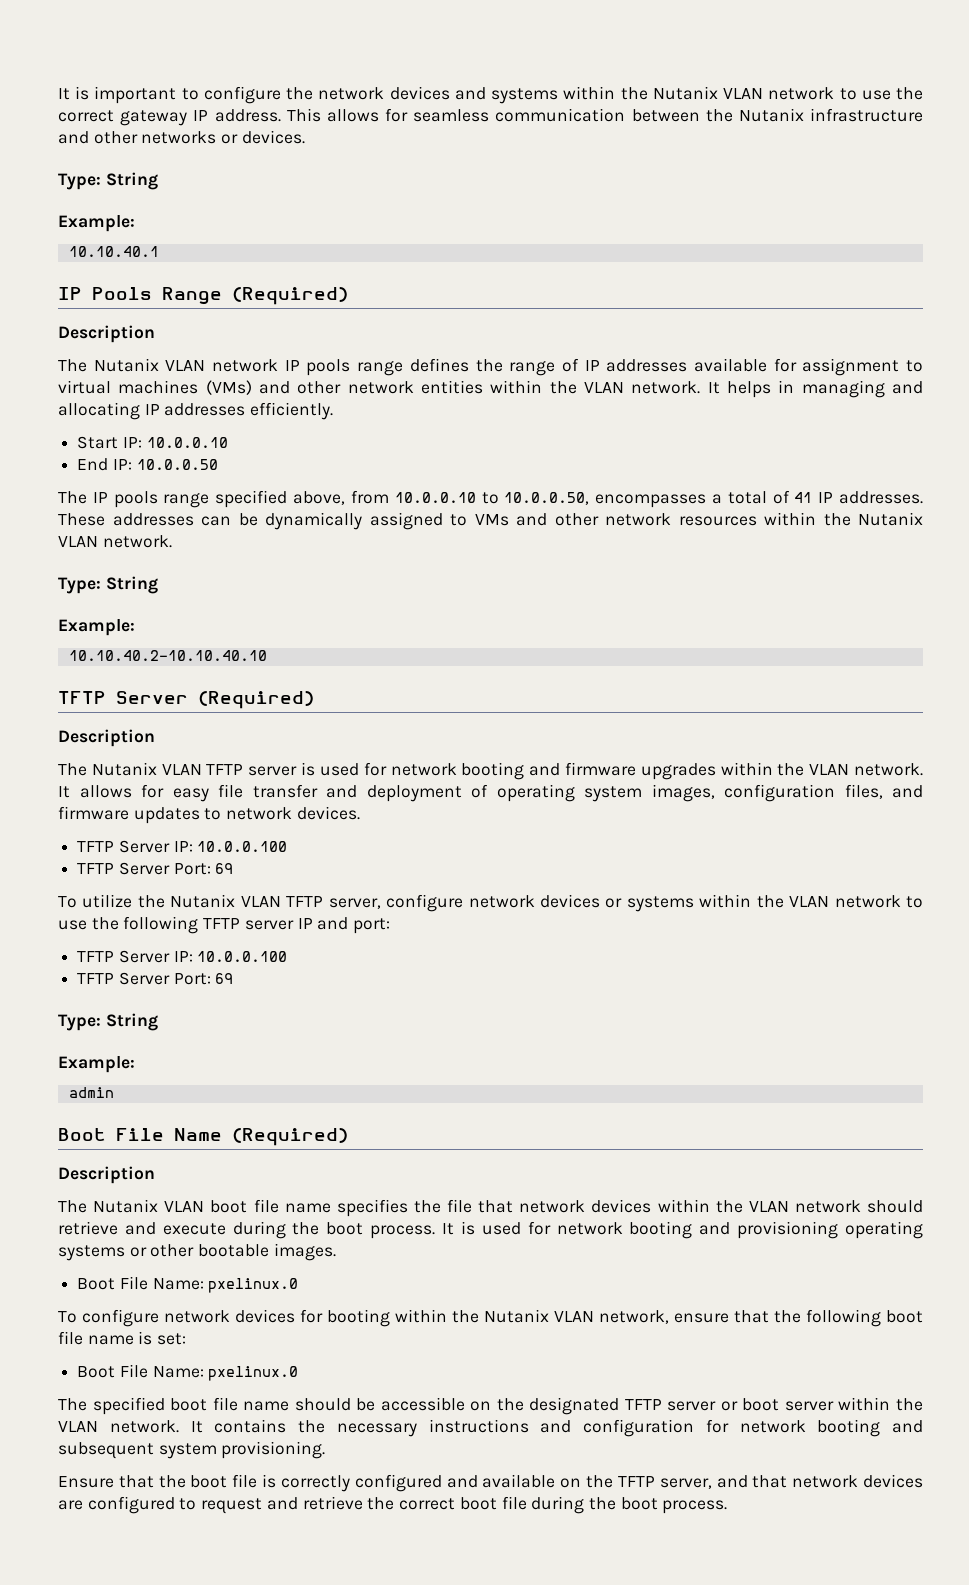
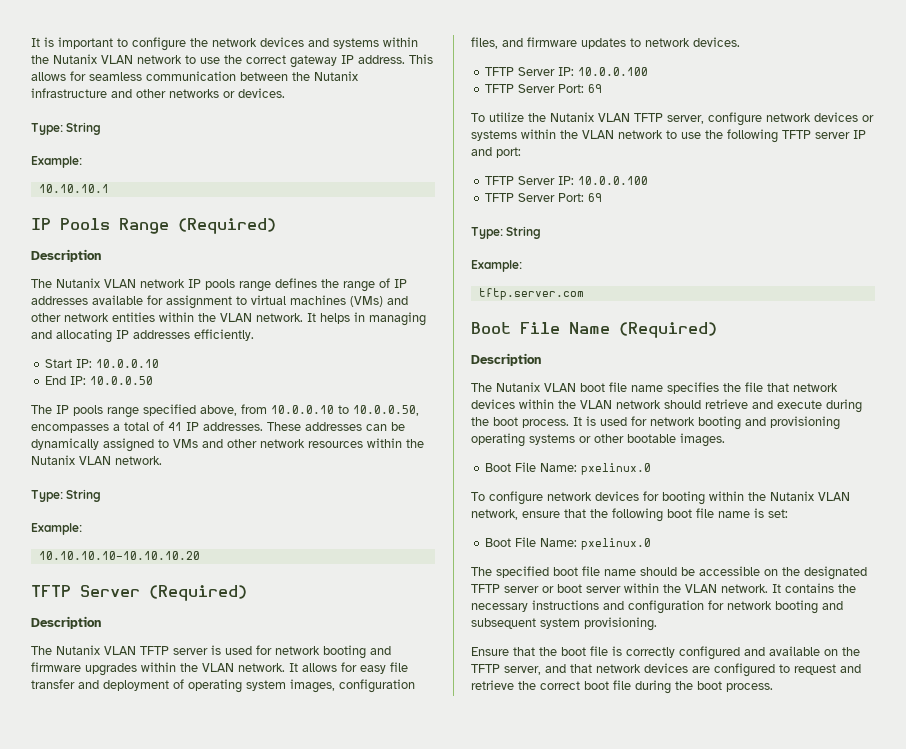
- 10.10.40.1
+ 10.10.10.1
- 10.10.40.2-10.10.40.10
+ 10.10.10.10-10.10.10.20
- admin
+ tftp.server.com

